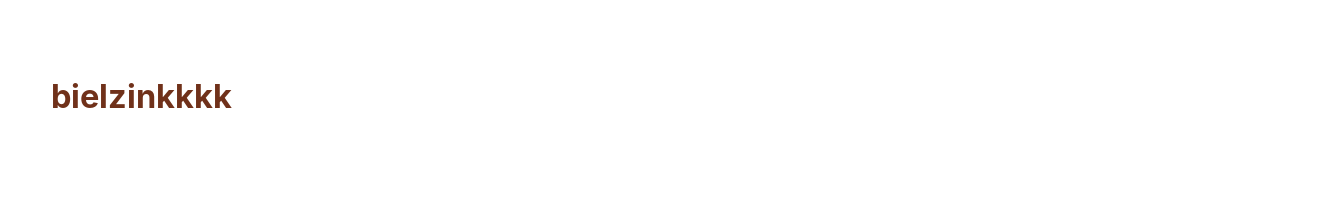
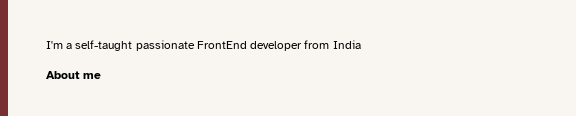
- bielzinkkkk
+ I'm a self-taught passionate FrontEnd developer from India
+ About me

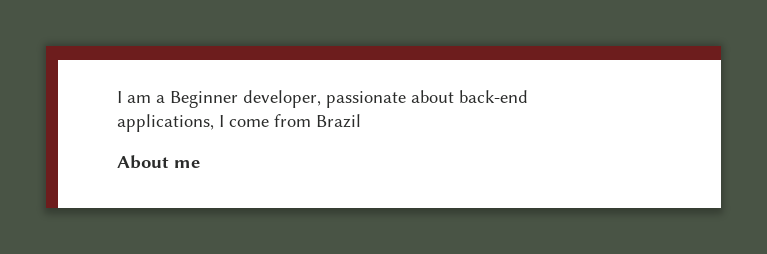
- I'm a self-taught passionate FrontEnd developer from India
+ I am a Beginner developer, passionate about back-end applications, I come from Brazil

